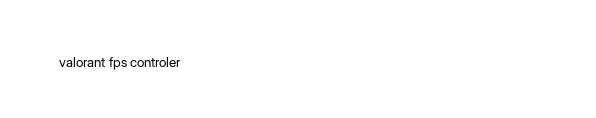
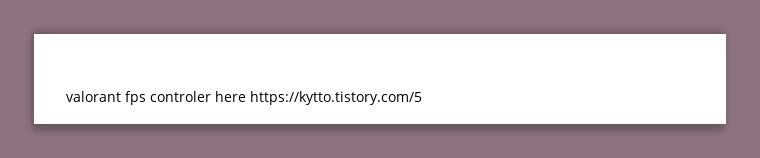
- valorant fps controler
+ valorant fps controler here https://kytto.tistory.com/5

